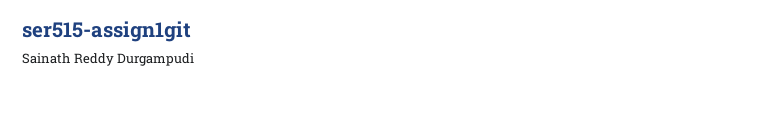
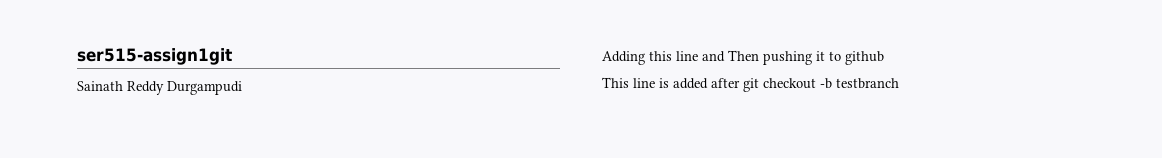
+ Adding this line and Then pushing it to github
+ This line is added after git checkout -b testbranch

